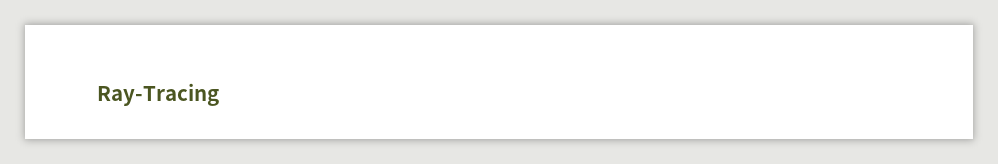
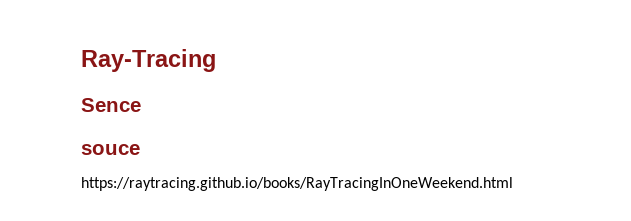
+ Sence
+ souce
+ https://raytracing.github.io/books/RayTracingInOneWeekend.html

